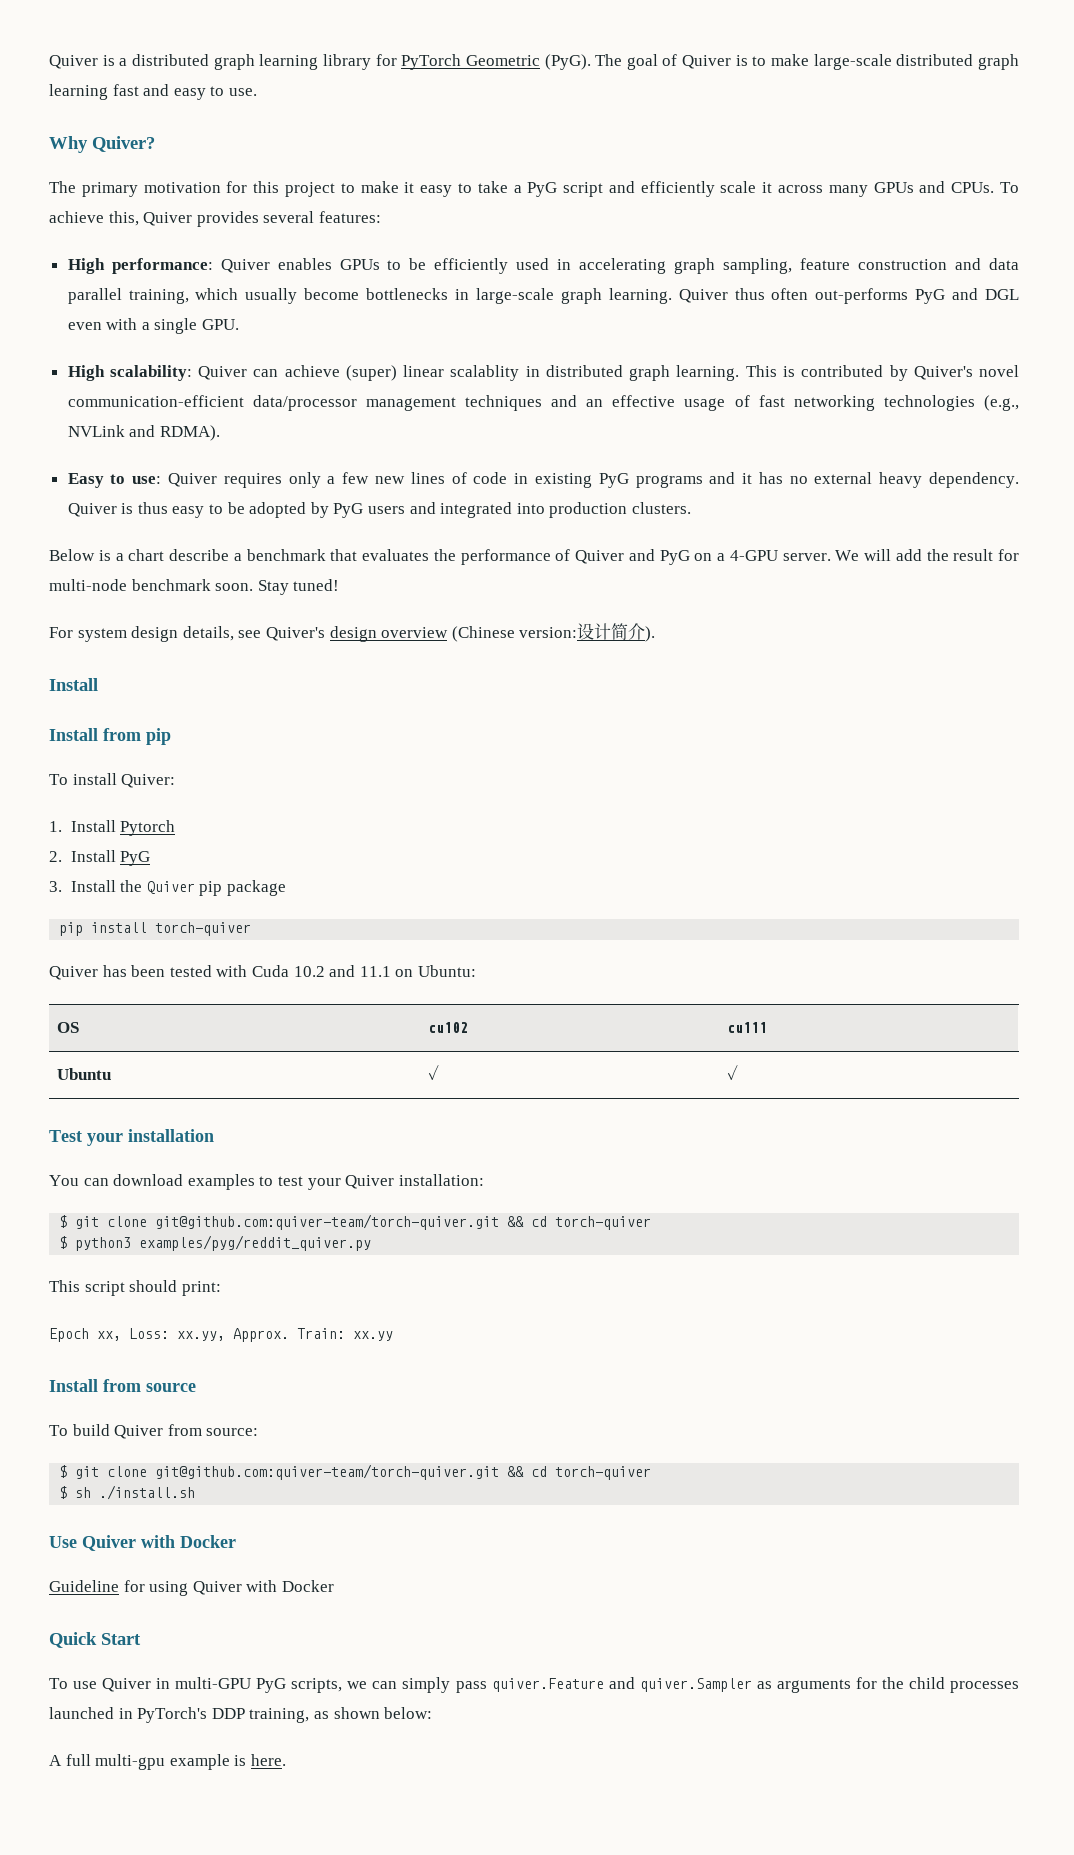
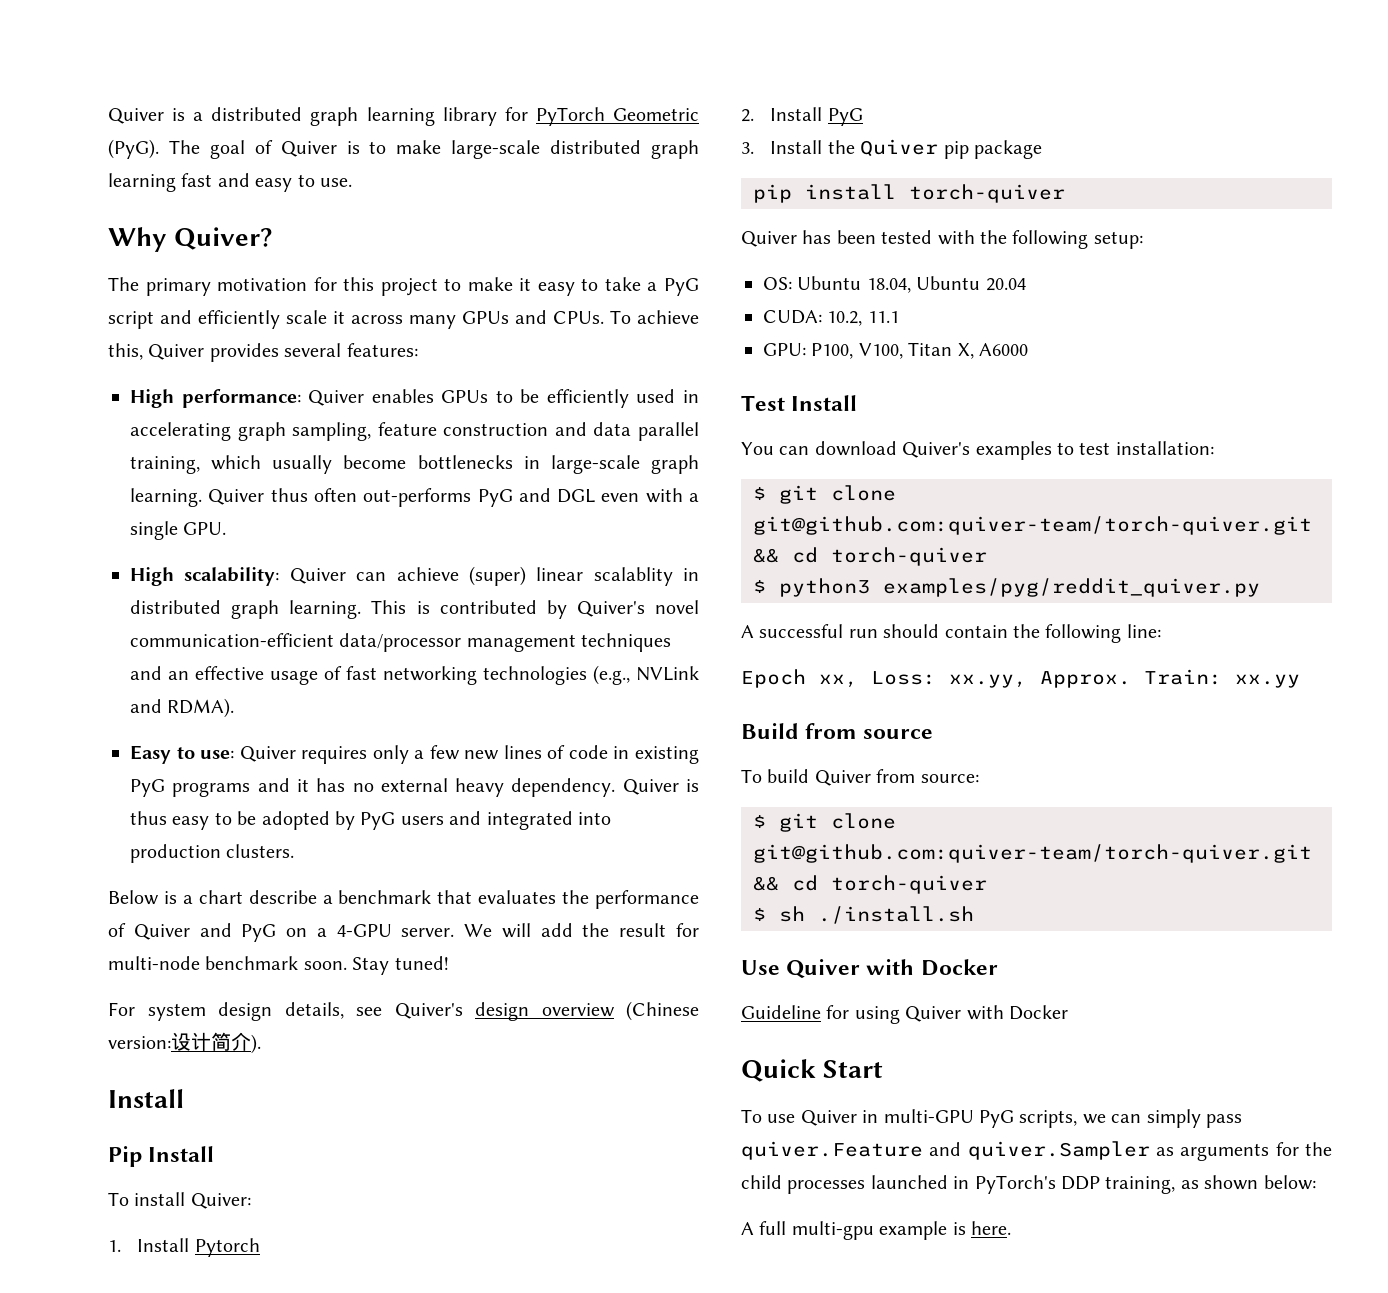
- Install from pip
+ Pip Install
- Quiver has been tested with Cuda 10.2 and 11.1 on Ubuntu:
- OS | cu102 | cu111
- Ubuntu | ✓ | ✓
+ Quiver has been tested with the following setup:
+ OS: Ubuntu 18.04, Ubuntu 20.04
+ CUDA: 10.2, 11.1
+ GPU: P100, V100, Titan X, A6000
- Test your installation
+ Test Install
- You can download examples to test your Quiver installation:
+ You can download Quiver's examples to test installation:
- This script should print:
+ A successful run should contain the following line:
- Install from source
+ Build from source

